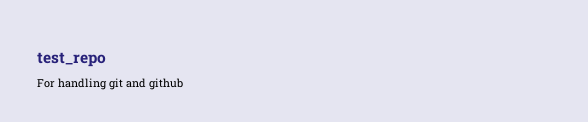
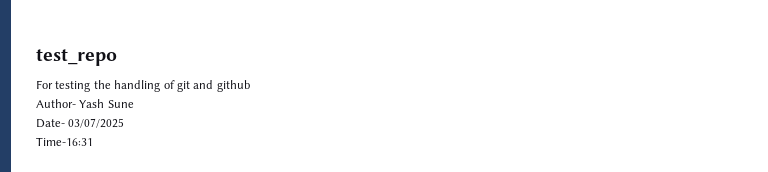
- For handling git and github
+ For testing the handling of git and github
+ Author- Yash Sune
+ Date- 03/07/2025
+ Time-16:31

